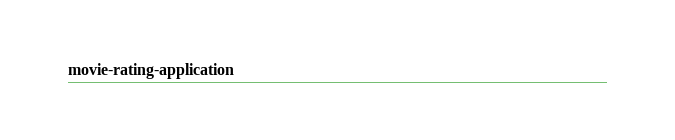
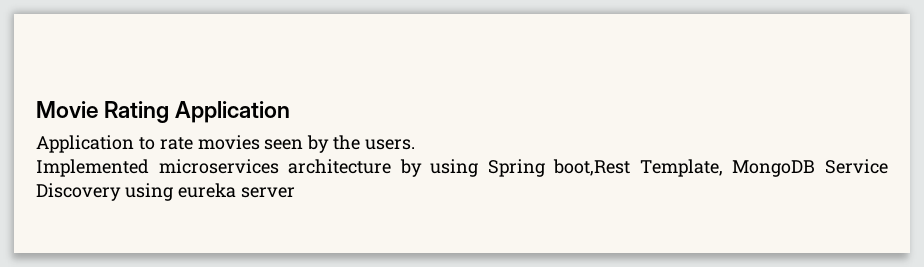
- movie-rating-application
+ Movie Rating Application
+ Application to rate movies seen by the users.
+ Implemented microservices architecture by using Spring boot,Rest Template, MongoDB Service Discovery using eureka server

